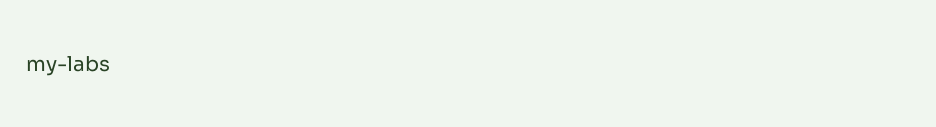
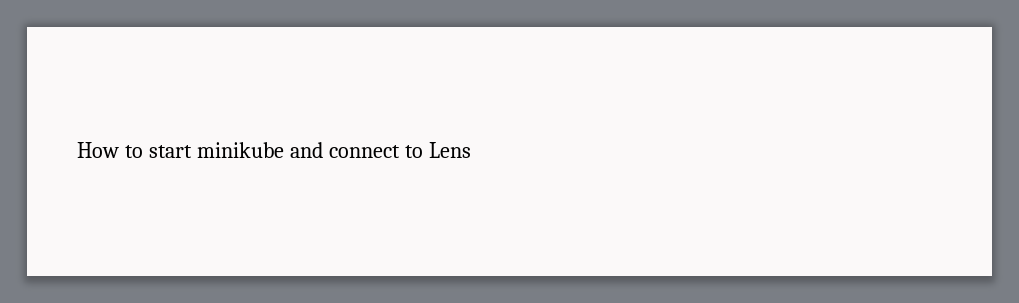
- my-labs
+ How to start minikube and connect to Lens

